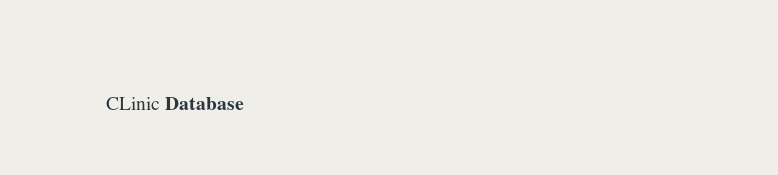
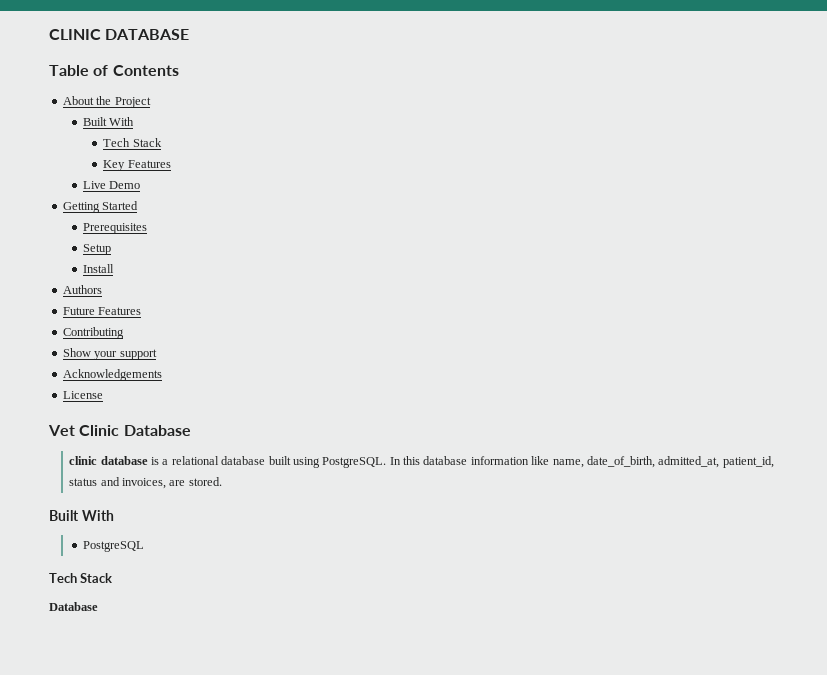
- CLinic Database
+ CLINIC DATABASE
+ Table of Contents
+ About the Project
+ Built With
+ Tech Stack
+ Key Features
+ Live Demo
+ Getting Started
+ Prerequisites
+ Setup
+ Install
+ Authors
+ Future Features
+ Contributing
+ Show your support
+ Acknowledgements
+ License
+ Vet Clinic Database
+ clinic database is a relational database built using PostgreSQL. In this database information like name, date_of_birth, admitted_at, patient_id, status and invoices, are stored.
+ Built With
+ PostgreSQL
+ Tech Stack
+ Database

